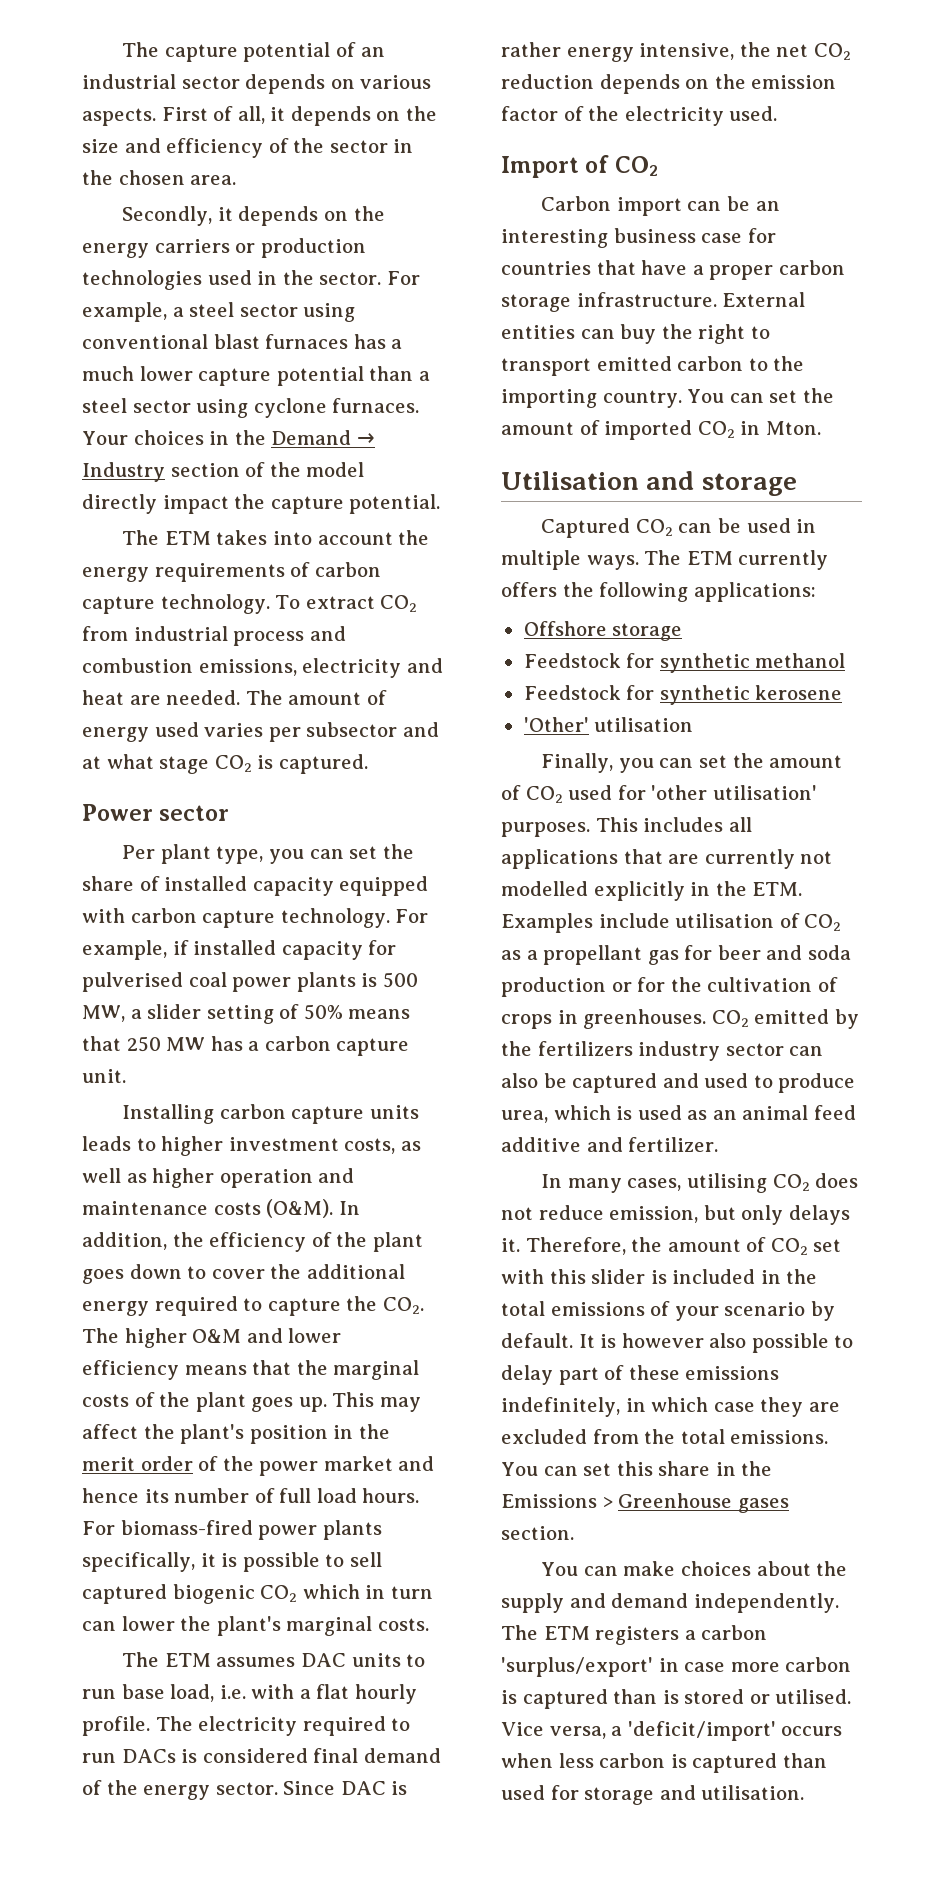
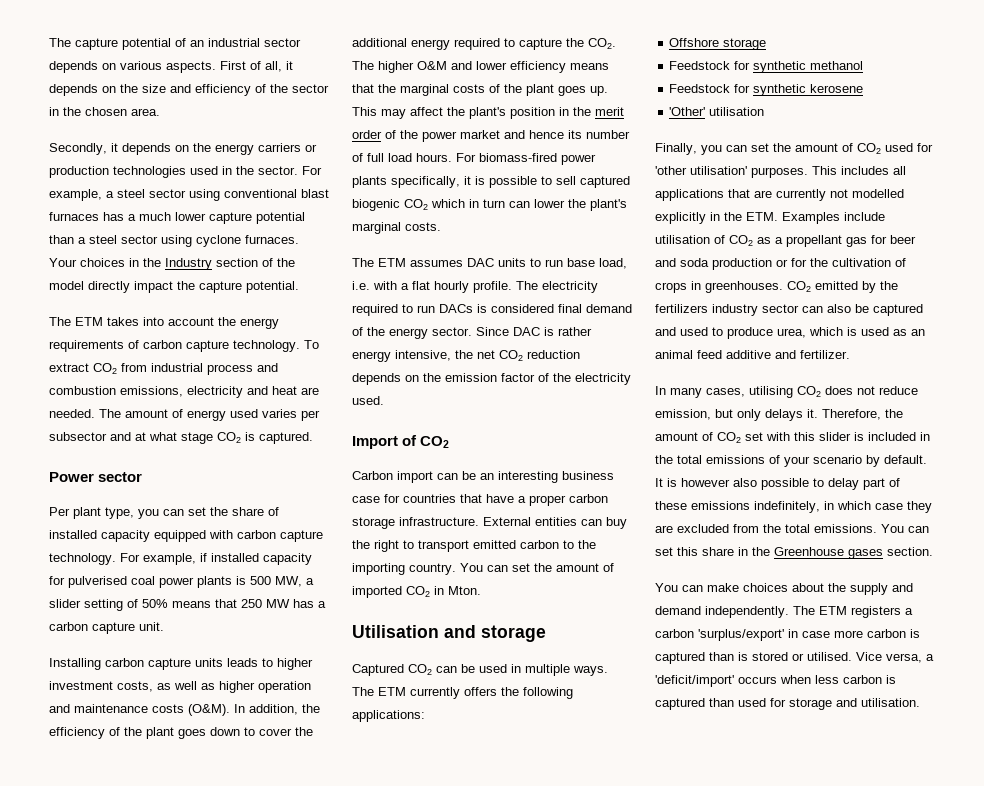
- Your choices in the Demand → Industry section of the model directly impact the capture potential.
+ Your choices in the Industry section of the model directly impact the capture potential.
- You can set this share in the Emissions > Greenhouse gases section.
+ You can set this share in the Greenhouse gases section.

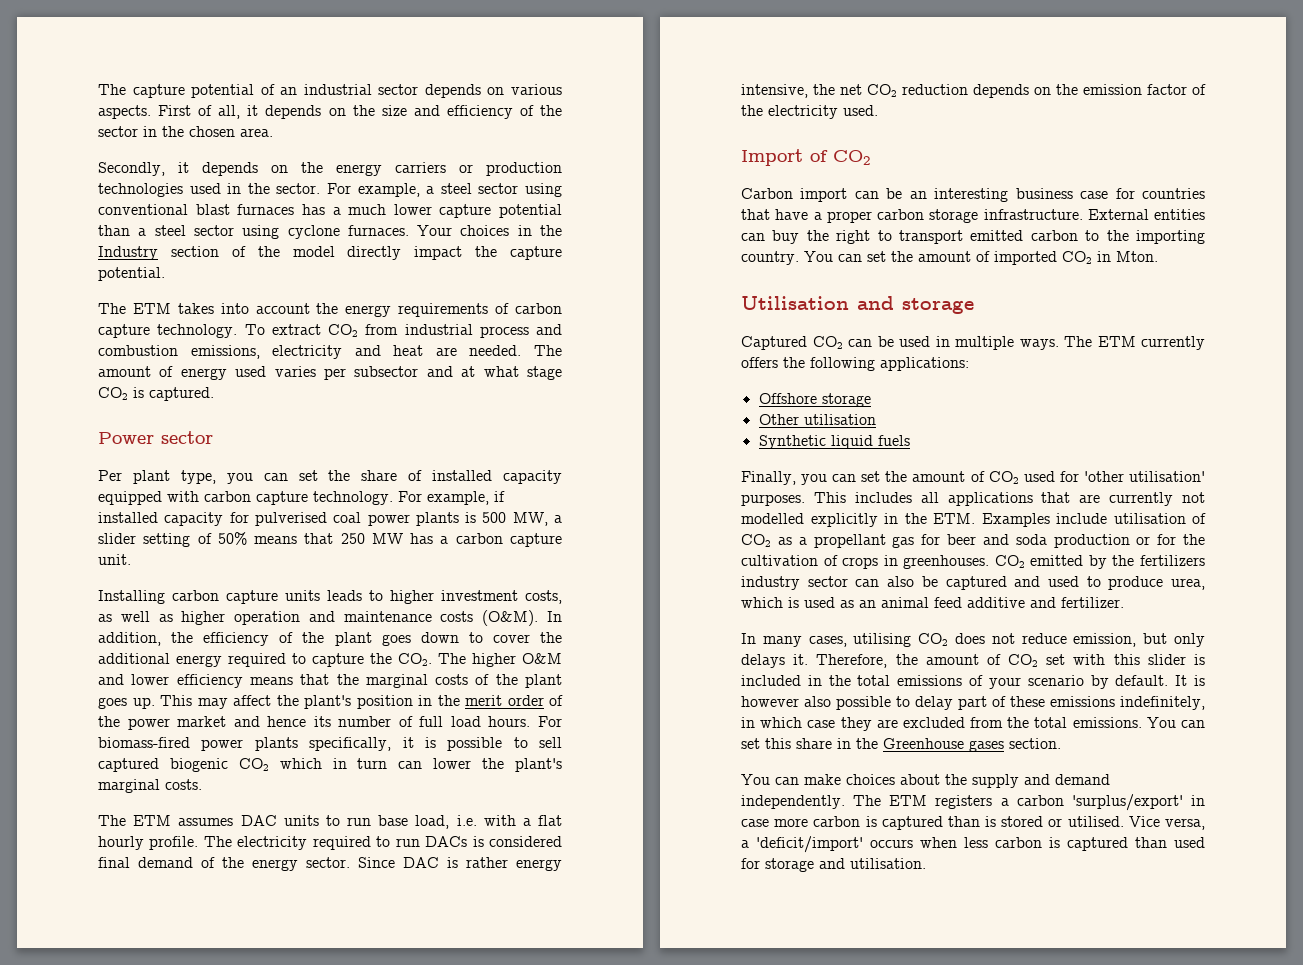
- Feedstock for synthetic methanol
- Feedstock for synthetic kerosene
- 'Other' utilisation
+ Other utilisation
+ Synthetic liquid fuels

